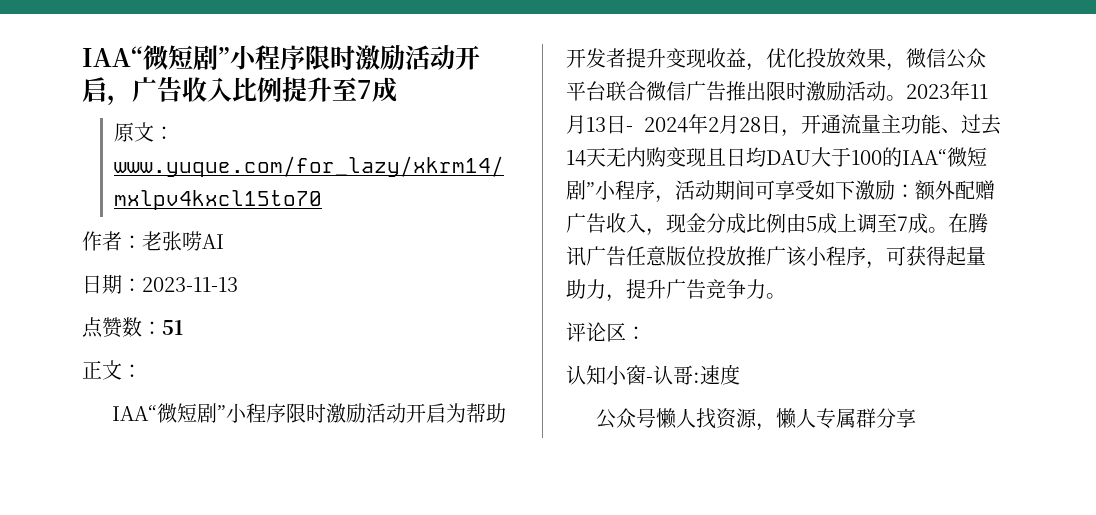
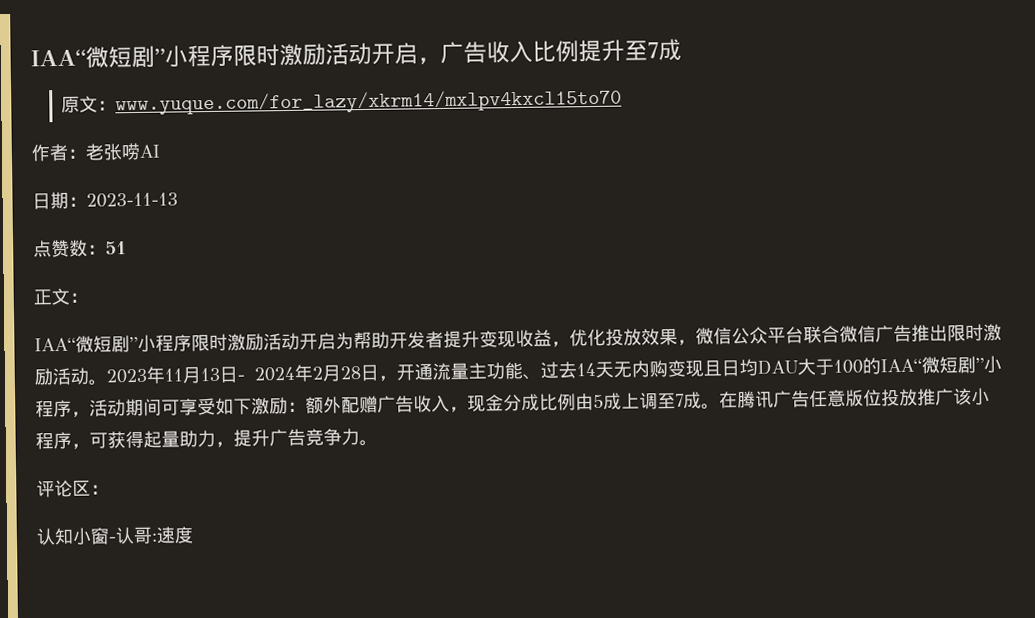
- 公众号懒人找资源，懒人专属群分享

